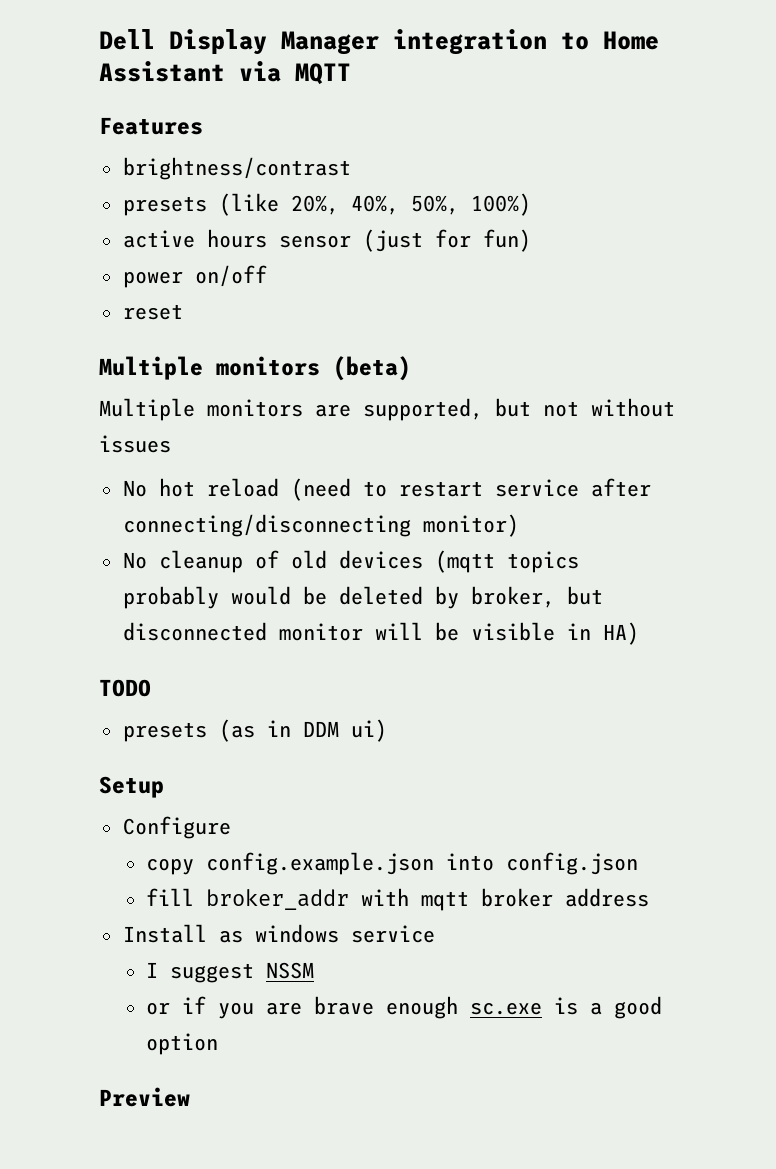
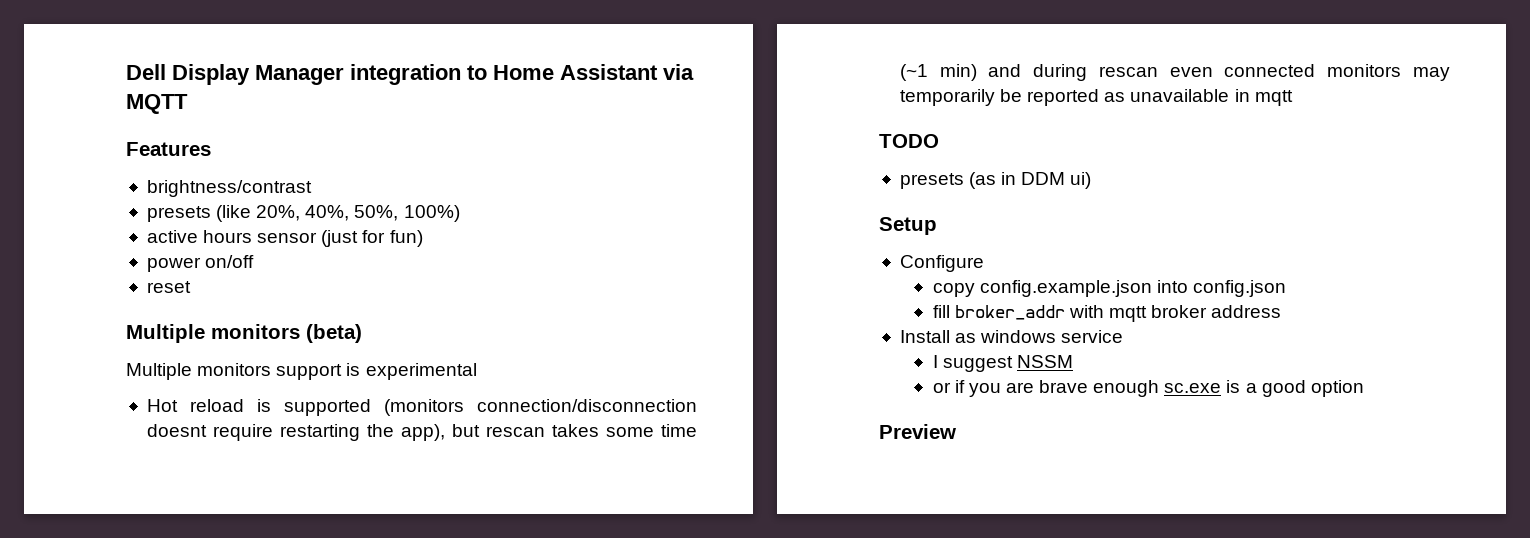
- Multiple monitors are supported, but not without issues
- No hot reload (need to restart service after connecting/disconnecting monitor)
- No cleanup of old devices (mqtt topics probably would be deleted by broker, but disconnected monitor will be visible in HA)
+ Multiple monitors support is experimental
+ Hot reload is supported (monitors connection/disconnection doesnt require restarting the app), but rescan takes some time (~1 min) and during rescan even connected monitors may temporarily be reported as unavailable in mqtt

